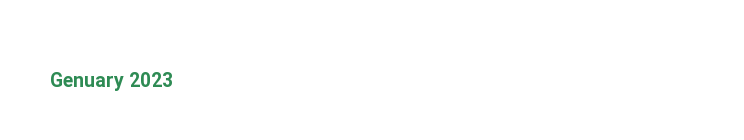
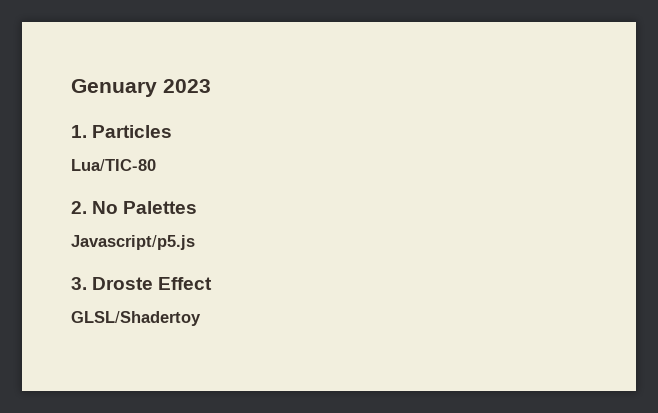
+ 1. Particles
+ Lua/TIC-80
+ 2. No Palettes
+ Javascript/p5.js
+ 3. Droste Effect
+ GLSL/Shadertoy

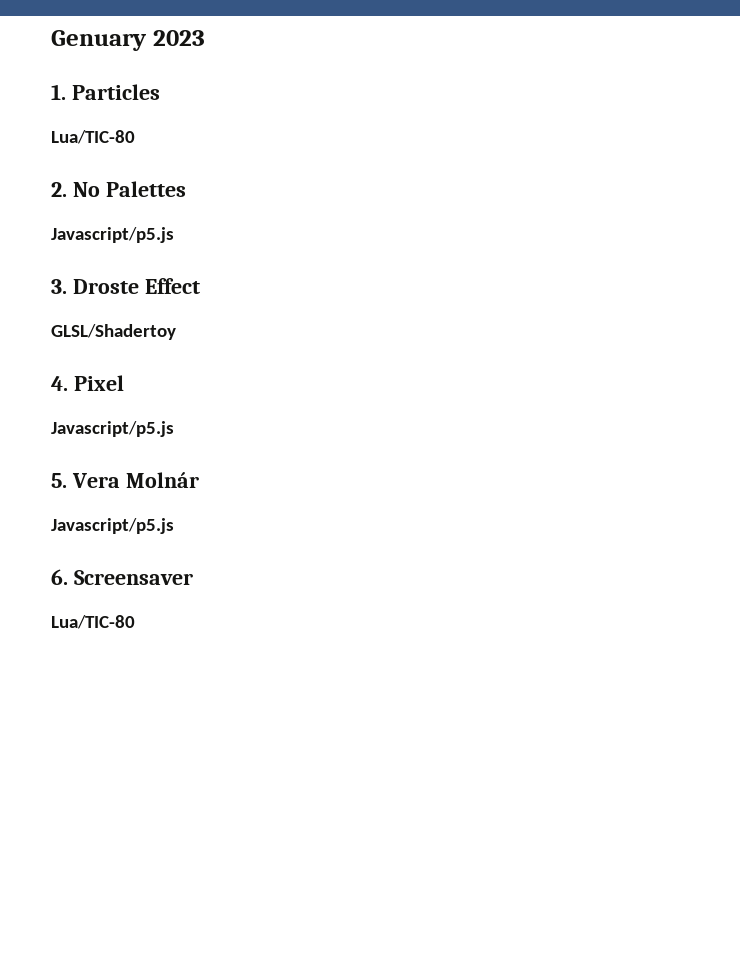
+ 4. Pixel
+ Javascript/p5.js
+ 5. Vera Molnár
+ Javascript/p5.js
+ 6. Screensaver
+ Lua/TIC-80

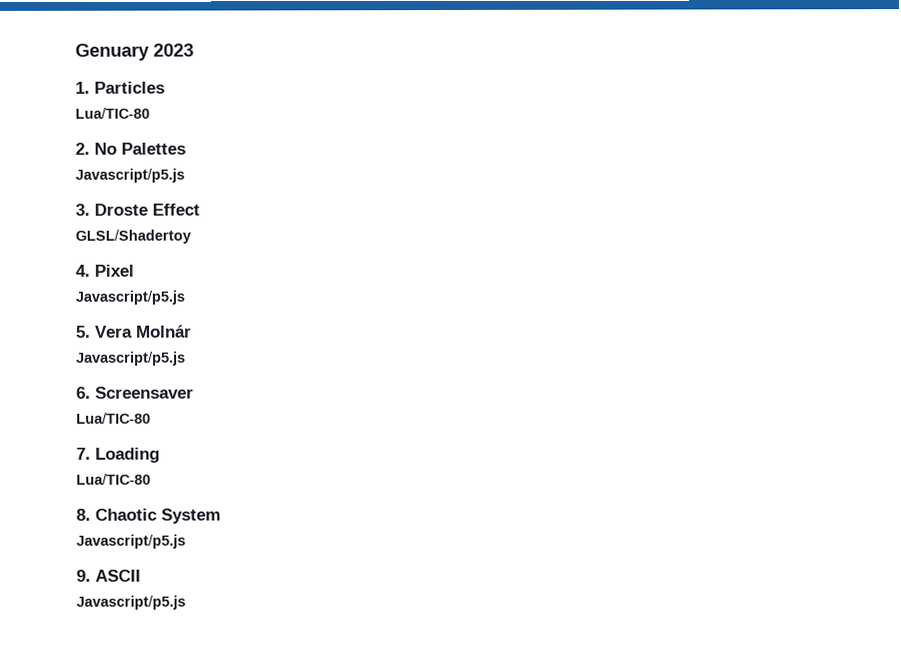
+ 7. Loading
+ Lua/TIC-80
+ 8. Chaotic System
+ Javascript/p5.js
+ 9. ASCII
+ Javascript/p5.js

